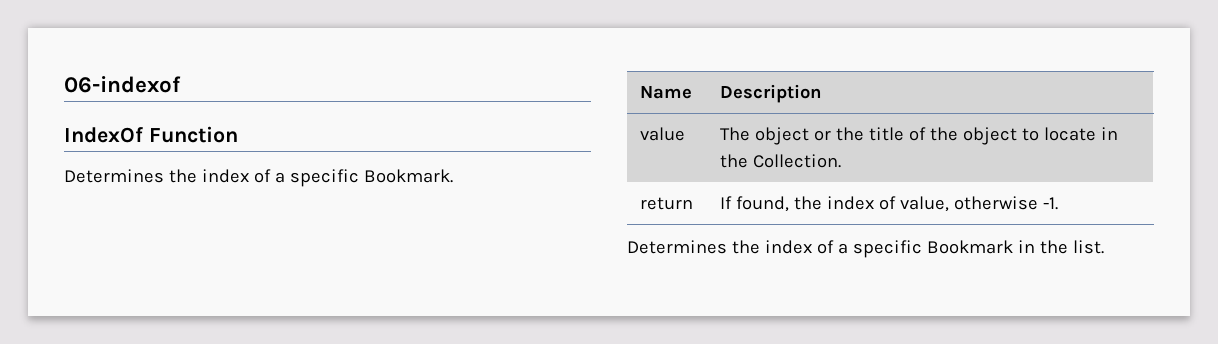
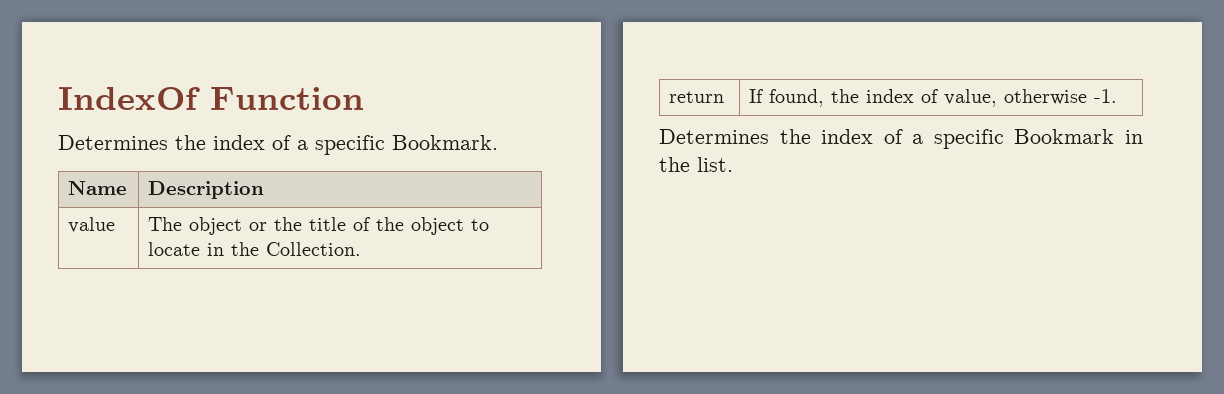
- 06-indexof

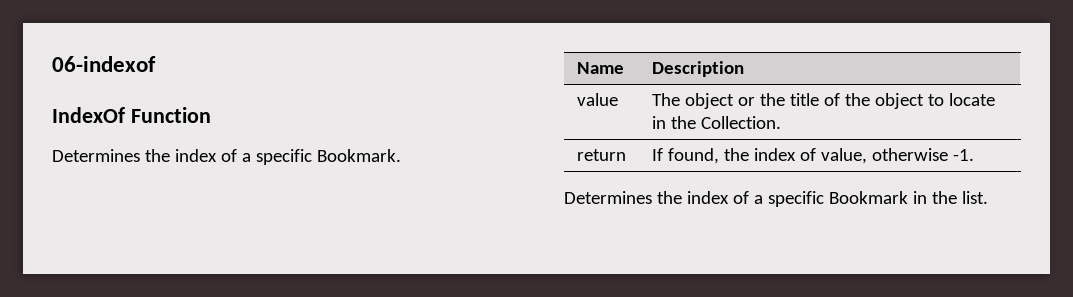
+ 06-indexof

